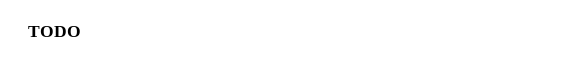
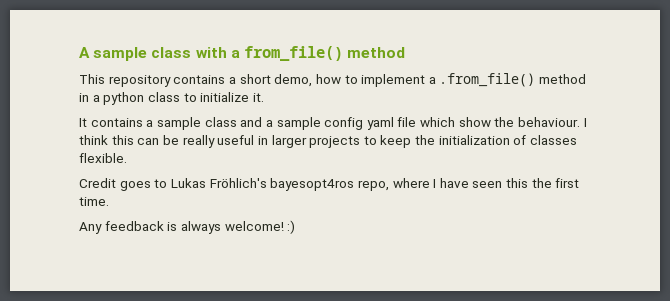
- TODO
+ A sample class with a from_file() method
+ This repository contains a short demo, how to implement a .from_file() method in a python class to initialize it.
+ It contains a sample class and a sample config yaml file which show the behaviour. I think this can be really useful in larger projects to keep the initialization of classes flexible.
+ Credit goes to Lukas Fröhlich's bayesopt4ros repo, where I have seen this the first time.
+ Any feedback is always welcome! :)

